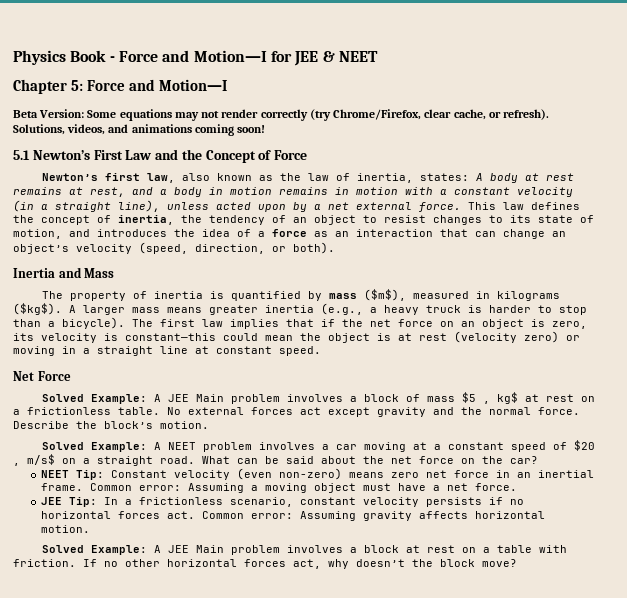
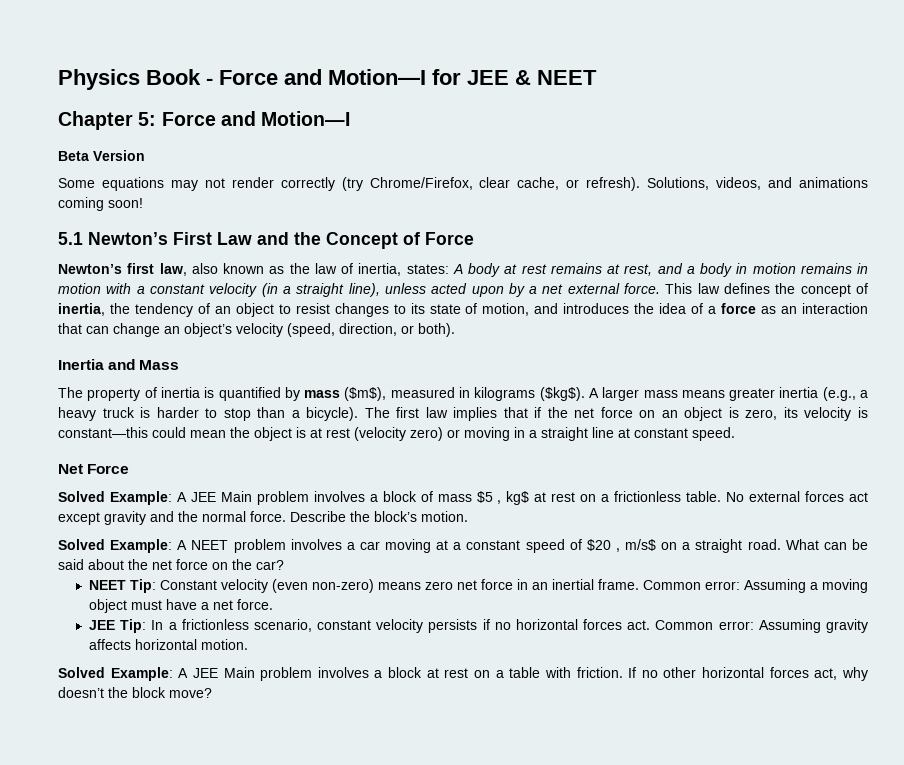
- Beta Version: Some equations may not render correctly (try Chrome/Firefox, clear cache, or refresh).
+ Beta Version
+ Some equations may not render correctly (try Chrome/Firefox, clear cache, or refresh).

